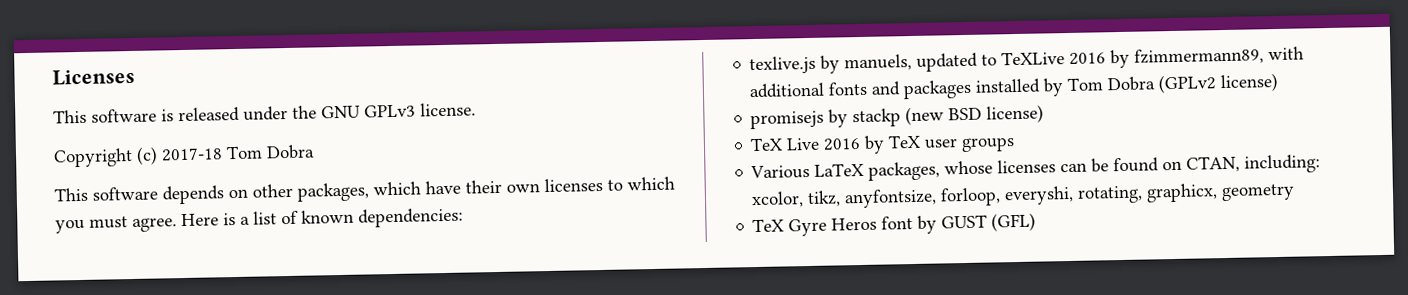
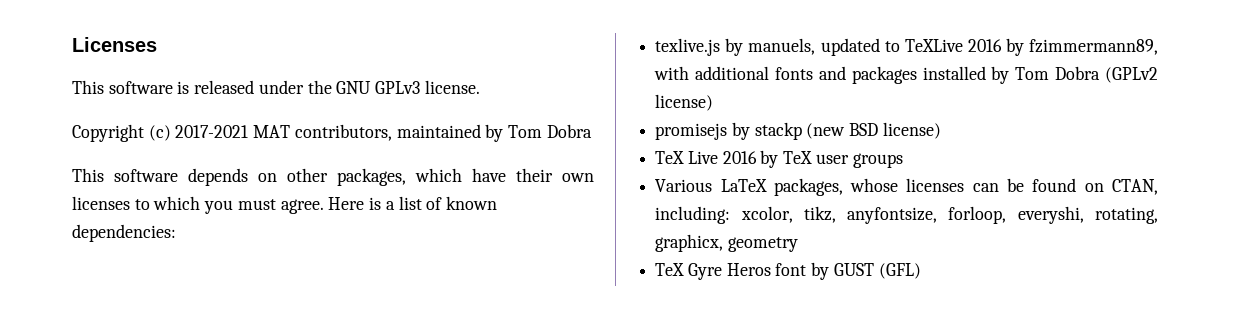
- Copyright (c) 2017-18 Tom Dobra
+ Copyright (c) 2017-2021 MAT contributors, maintained by Tom Dobra

